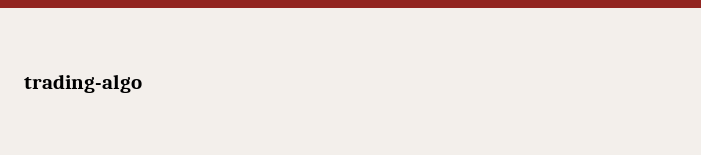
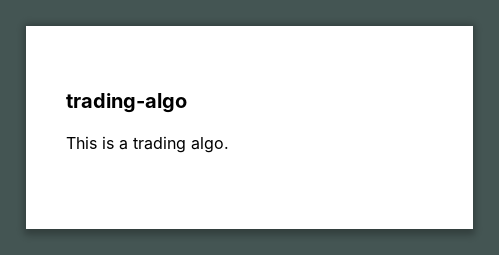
+ This is a trading algo.

